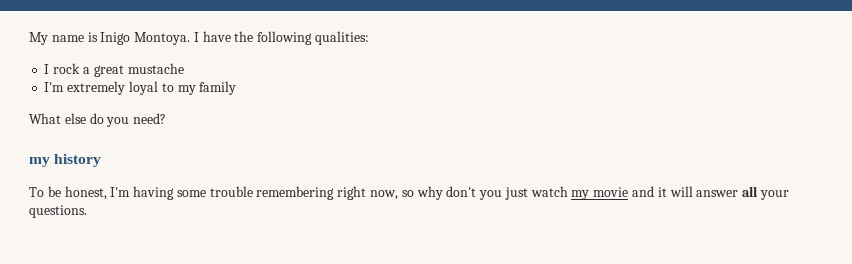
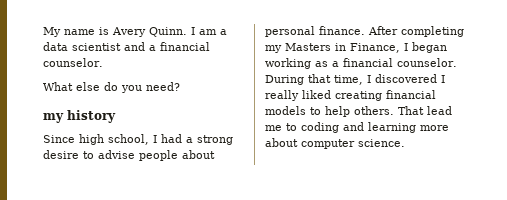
- My name is Inigo Montoya. I have the following qualities:
- I rock a great mustache
- I'm extremely loyal to my family
+ My name is Avery Quinn. I am a data scientist and a financial counselor.
- To be honest, I'm having some trouble remembering right now, so why don't you just watch my movie and it will answer all your questions.
+ Since high school, I had a strong desire to advise people about personal finance. After completing my Masters in Finance, I began working as a financial counselor. During that time, I discovered I really liked creating financial models to help others. That lead me to coding and learning more about computer science.

